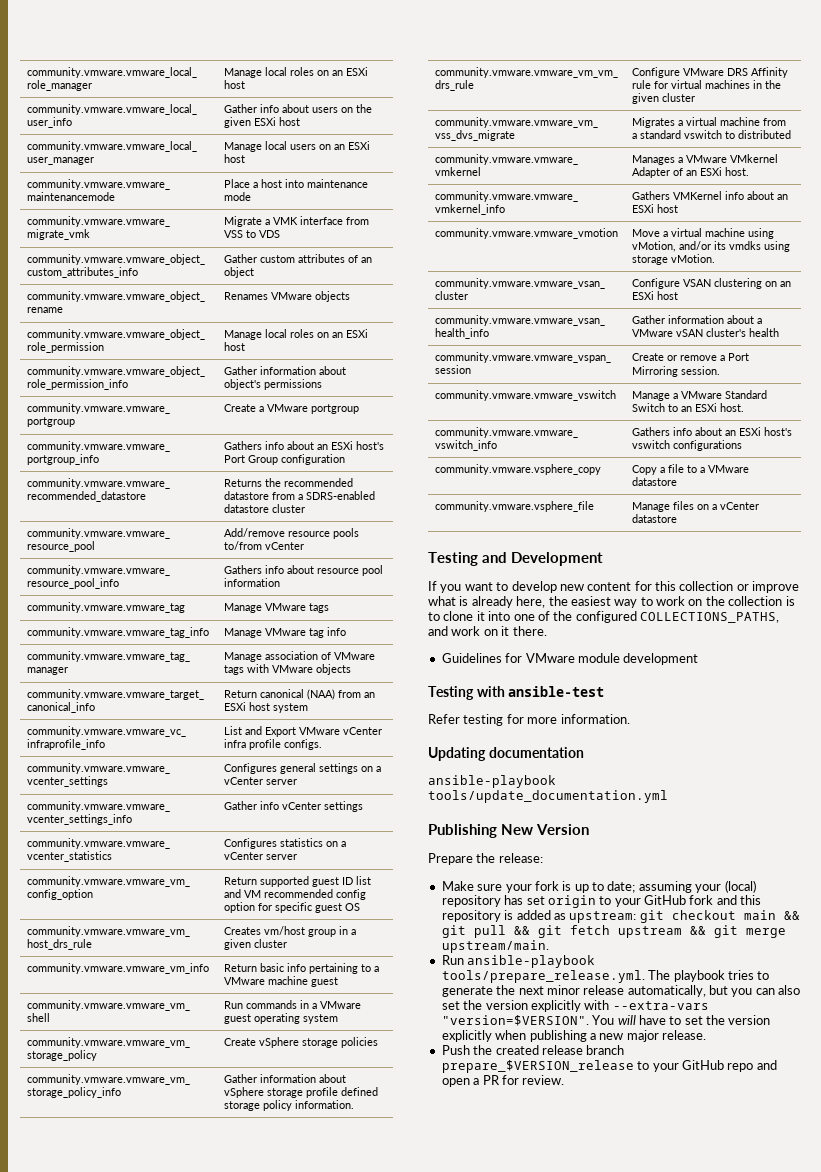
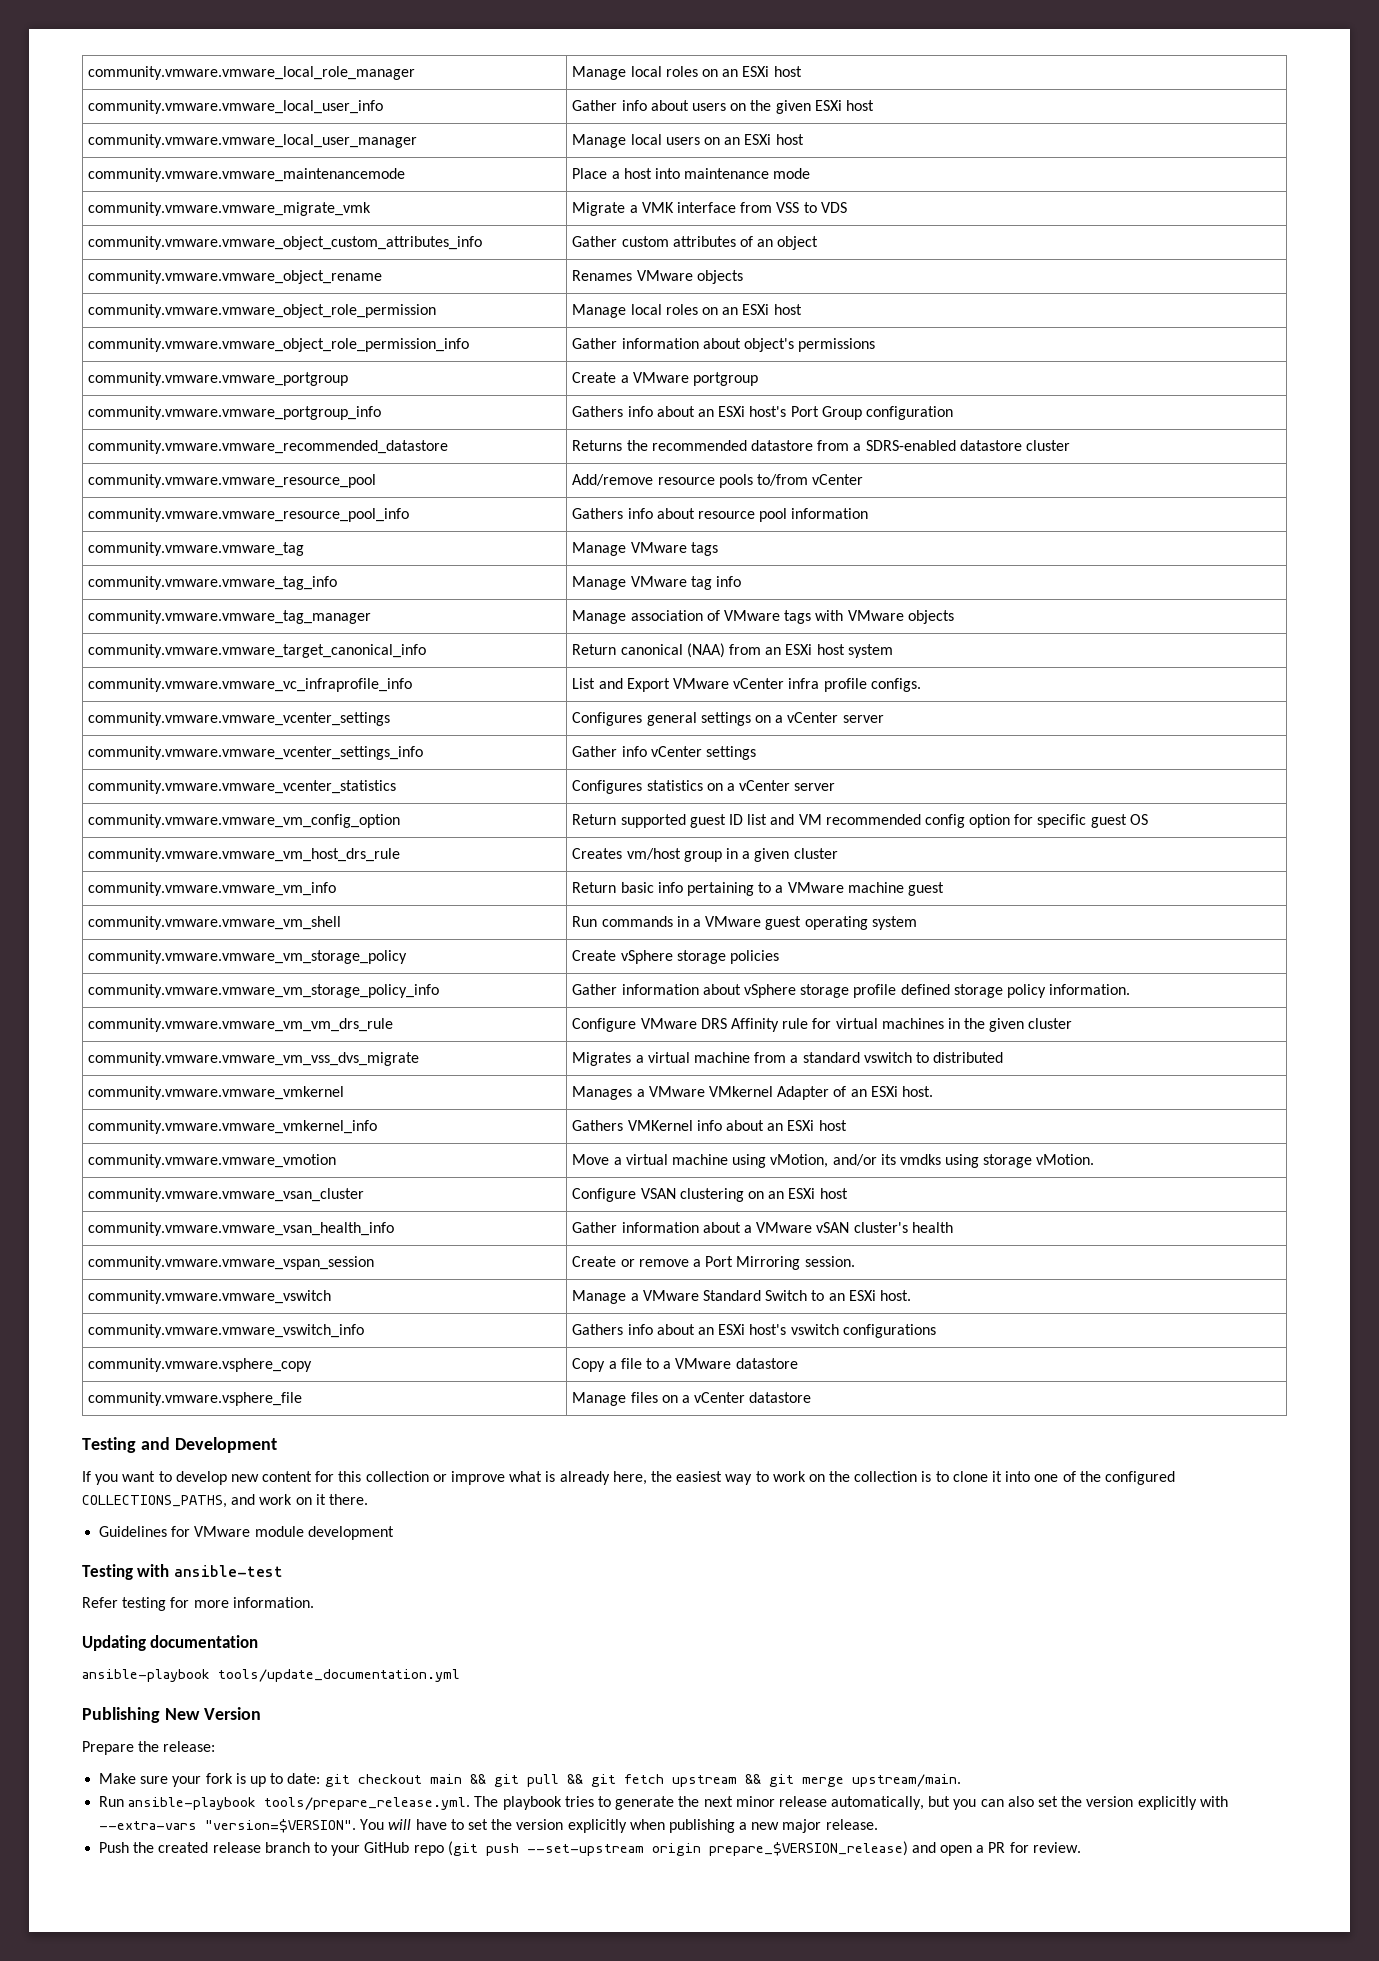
- Make sure your fork is up to date; assuming your (local) repository has set origin to your GitHub fork and this repository is added as upstream: git checkout main && git pull && git fetch upstream && git merge upstream/main.
+ Make sure your fork is up to date: git checkout main && git pull && git fetch upstream && git merge upstream/main.
- Push the created release branch prepare_$VERSION_release to your GitHub repo and open a PR for review.
+ Push the created release branch to your GitHub repo (git push --set-upstream origin prepare_$VERSION_release) and open a PR for review.

